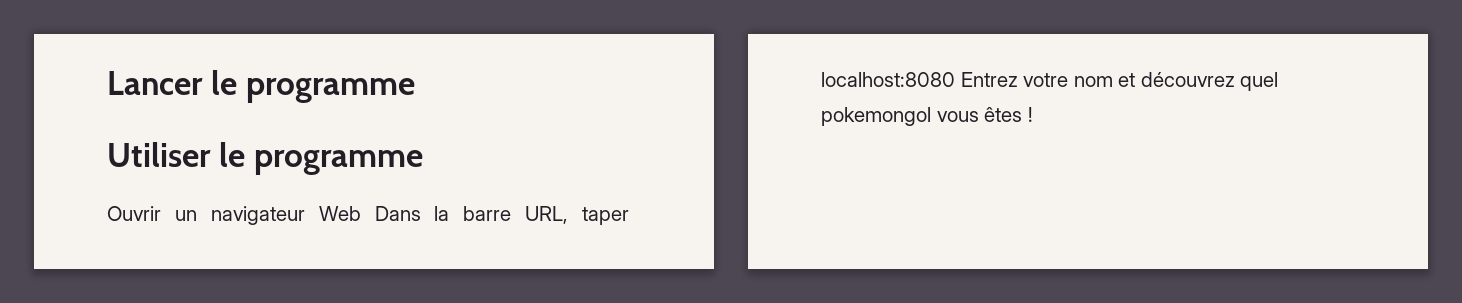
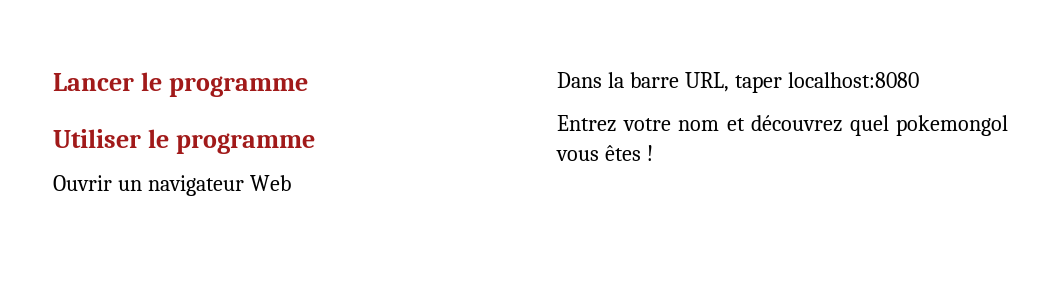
- Ouvrir un navigateur Web Dans la barre URL, taper localhost:8080 Entrez votre nom et découvrez quel pokemongol vous êtes !
+ Ouvrir un navigateur Web
+ Dans la barre URL, taper localhost:8080
+ Entrez votre nom et découvrez quel pokemongol vous êtes !

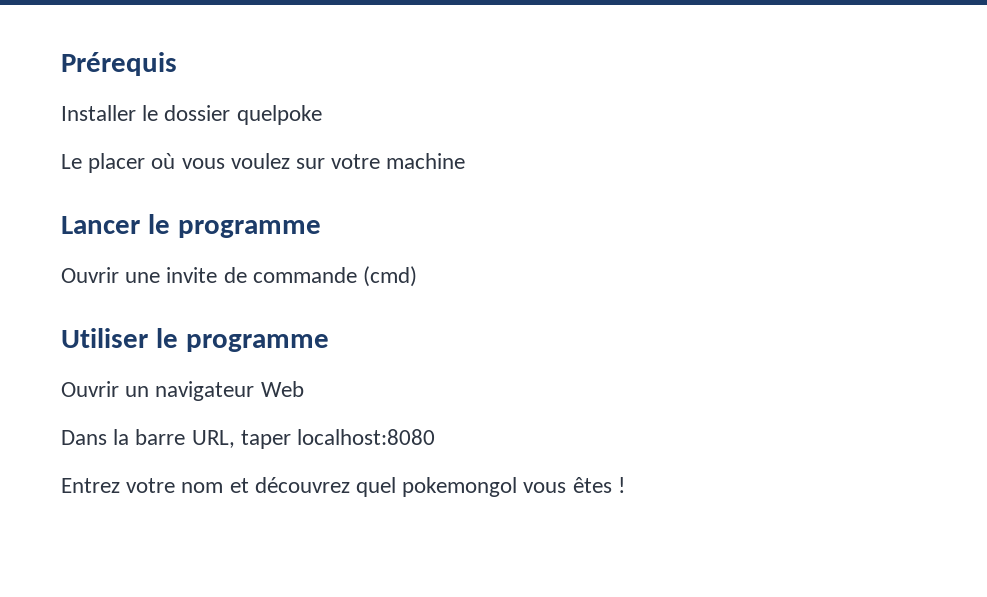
+ Prérequis
+ Installer le dossier quelpoke
+ Le placer où vous voulez sur votre machine
  Lancer le programme
+ Ouvrir une invite de commande (cmd)

